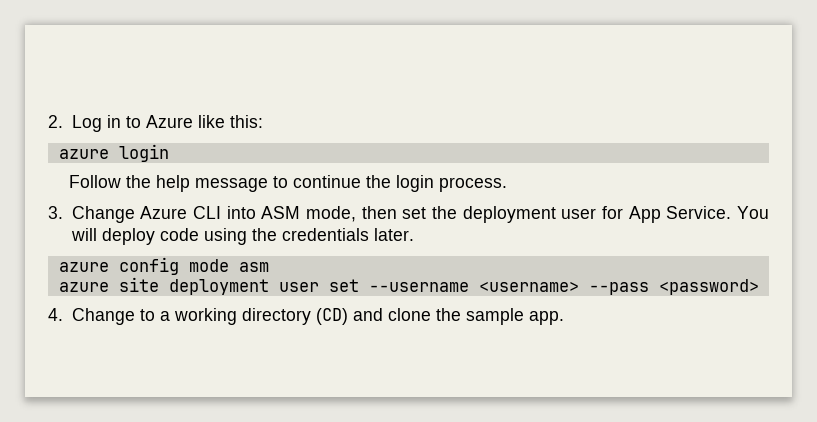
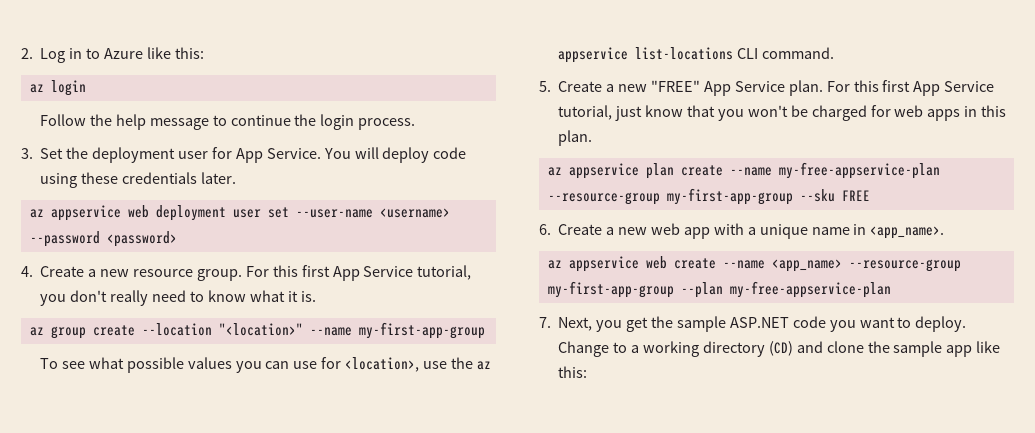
- azure login
+ az login
- 3. Change Azure CLI into ASM mode, then set the deployment user for App Service.
+ 3. Set the deployment user for App Service.
- You will deploy code using the credentials later.
+ You will deploy code using these credentials later.
- azure config mode asm
- azure site deployment user set --username <username> --pass <password>
- 4. Change to a working directory (CD) and clone the sample app.
+ az appservice web deployment user set --user-name <username> --password <password>
+ 4. Create a new resource group. For this first App Service tutorial, you don't really need to know what it is.
+ az group create --location "<location>" --name my-first-app-group
+ To see what possible values you can use for <location>, use the az appservice list-locations CLI command.
+ 5. Create a new "FREE" App Service plan. For this first App Service tutorial, just know that you won't be charged for web apps in this plan.
+ az appservice plan create --name my-free-appservice-plan --resource-group my-first-app-group --sku FREE
+ 6. Create a new web app with a unique name in <app_name>.
+ az appservice web create --name <app_name> --resource-group my-first-app-group --plan my-free-appservice-plan
+ 7. Next, you get the sample ASP.NET code you want to deploy. Change to a working directory (CD) and clone the sample app like this:

